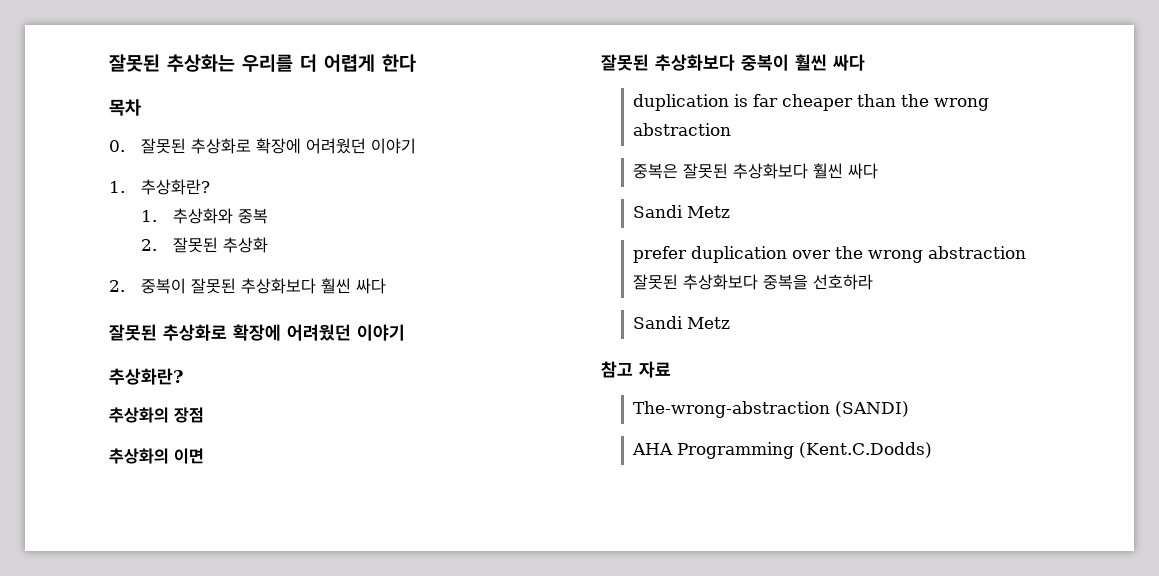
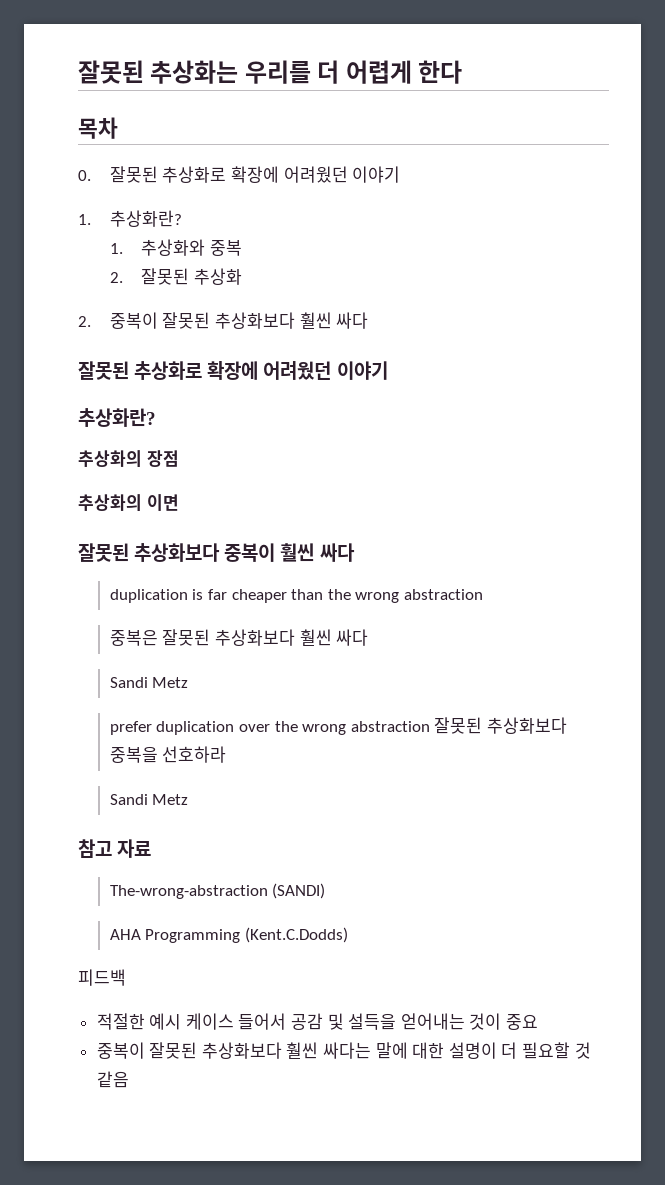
+ 피드백
+ 적절한 예시 케이스 들어서 공감 및 설득을 얻어내는 것이 중요
+ 중복이 잘못된 추상화보다 훨씬 싸다는 말에 대한 설명이 더 필요할 것 같음

